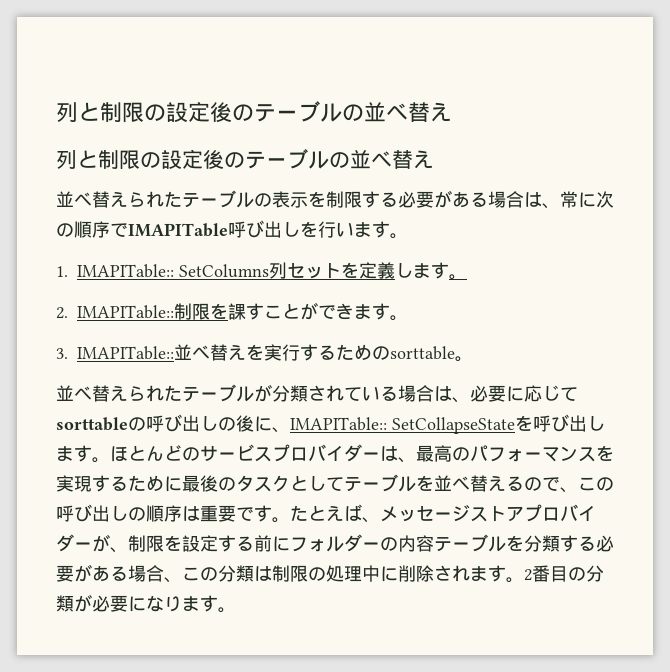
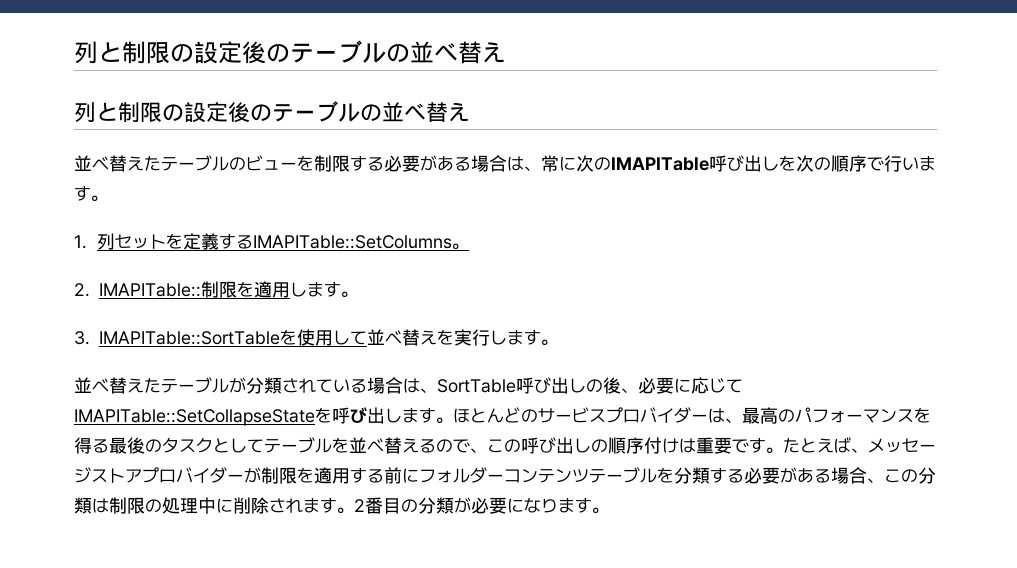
- 並べ替えられたテーブルの表示を制限する必要がある場合は、常に次の順序でIMAPITable呼び出しを行います。
+ 並べ替えたテーブルのビューを制限する必要がある場合は、常に次のIMAPITable呼び出しを次の順序で行います。
- 1. IMAPITable:: SetColumns列セットを定義します。
+ 1.列セットを定義するIMAPITable::SetColumns。
- 2. IMAPITable::制限を課すことができます。
+ 2. IMAPITable::制限を適用します。
- 3. IMAPITable::並べ替えを実行するためのsorttable。
+ 3. IMAPITable::SortTableを使用して並べ替えを実行します。
- 並べ替えられたテーブルが分類されている場合は、必要に応じてsorttableの呼び出しの後に、IMAPITable:: SetCollapseStateを呼び出します。
+ 並べ替えたテーブルが分類されている場合は、SortTable呼び出しの後、必要に応じてIMAPITable::SetCollapseStateを呼び出します。
- ほとんどのサービスプロバイダーは、最高のパフォーマンスを実現するために最後のタスクとしてテーブルを並べ替えるので、この呼び出しの順序は重要です。
+ ほとんどのサービスプロバイダーは、最高のパフォーマンスを得る最後のタスクとしてテーブルを並べ替えるので、この呼び出しの順序付けは重要です。
- たとえば、メッセージストアプロバイダーが、制限を設定する前にフォルダーの内容テーブルを分類する必要がある場合、この分類は制限の処理中に削除されます。
+ たとえば、メッセージストアプロバイダーが制限を適用する前にフォルダーコンテンツテーブルを分類する必要がある場合、この分類は制限の処理中に削除されます。

